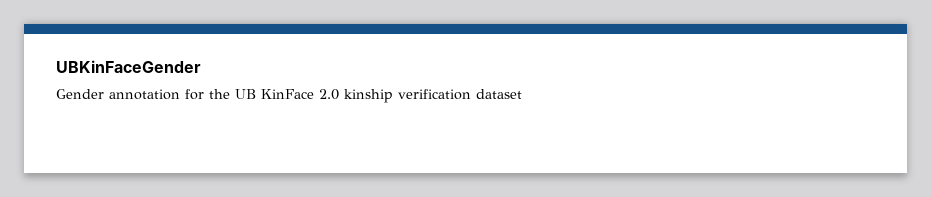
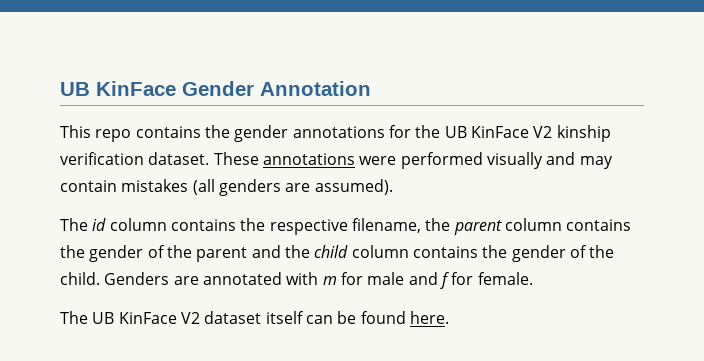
- UBKinFaceGender
- Gender annotation for the UB KinFace 2.0 kinship verification dataset
+ UB KinFace Gender Annotation
+ This repo contains the gender annotations for the UB KinFace V2 kinship verification dataset. These annotations were performed visually and may contain mistakes (all genders are assumed).
+ The id column contains the respective filename, the parent column contains the gender of the parent and the child column contains the gender of the child. Genders are annotated with m for male and f for female.
+ The UB KinFace V2 dataset itself can be found here.

